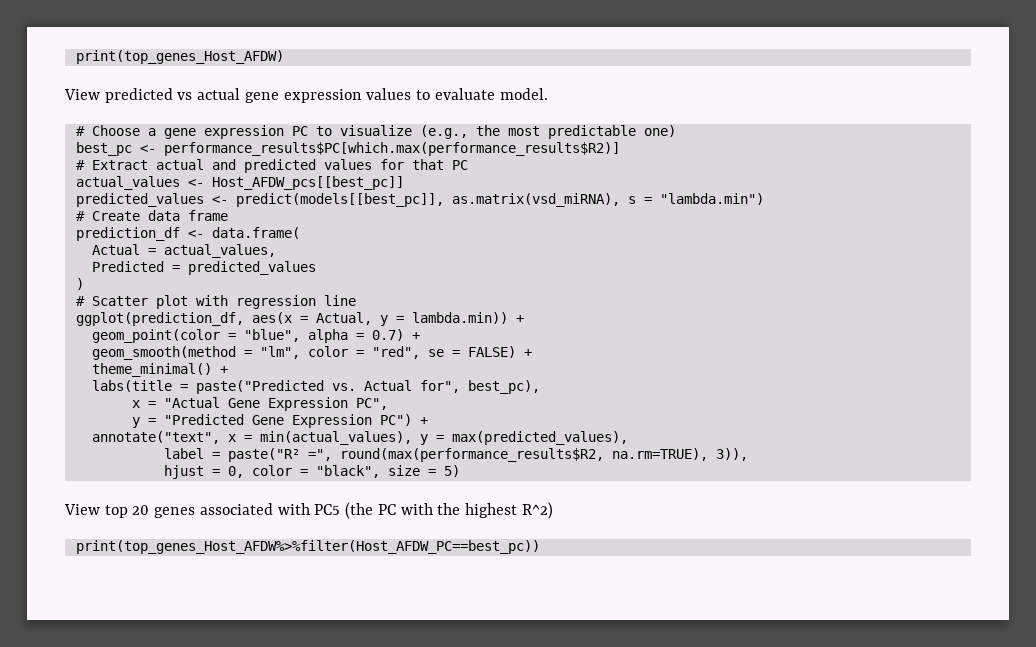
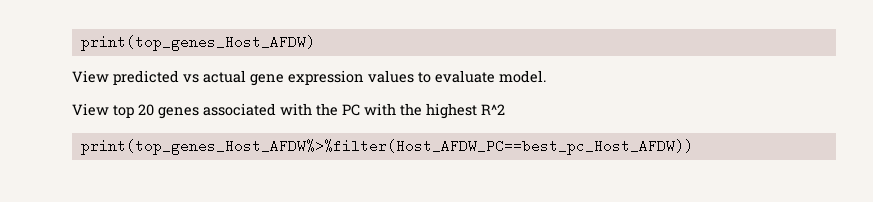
- # Choose a gene expression PC to visualize (e.g., the most predictable one)
- best_pc <- performance_results$PC[which.max(performance_results$R2)]
- # Extract actual and predicted values for that PC
- actual_values <- Host_AFDW_pcs[[best_pc]]
- predicted_values <- predict(models[[best_pc]], as.matrix(vsd_miRNA), s = "lambda.min")
- # Create data frame
- prediction_df <- data.frame(
- Actual = actual_values,
- Predicted = predicted_values
- )
- # Scatter plot with regression line
- ggplot(prediction_df, aes(x = Actual, y = lambda.min)) +
- geom_point(color = "blue", alpha = 0.7) +
- geom_smooth(method = "lm", color = "red", se = FALSE) +
- theme_minimal() +
- labs(title = paste("Predicted vs. Actual for", best_pc),
- x = "Actual Gene Expression PC",
- y = "Predicted Gene Expression PC") +
- annotate("text", x = min(actual_values), y = max(predicted_values),
- label = paste("R² =", round(max(performance_results$R2, na.rm=TRUE), 3)),
- hjust = 0, color = "black", size = 5)
- View top 20 genes associated with PC5 (the PC with the highest R^2)
- print(top_genes_Host_AFDW%>%filter(Host_AFDW_PC==best_pc))
+ View top 20 genes associated with the PC with the highest R^2
+ print(top_genes_Host_AFDW%>%filter(Host_AFDW_PC==best_pc_Host_AFDW))

